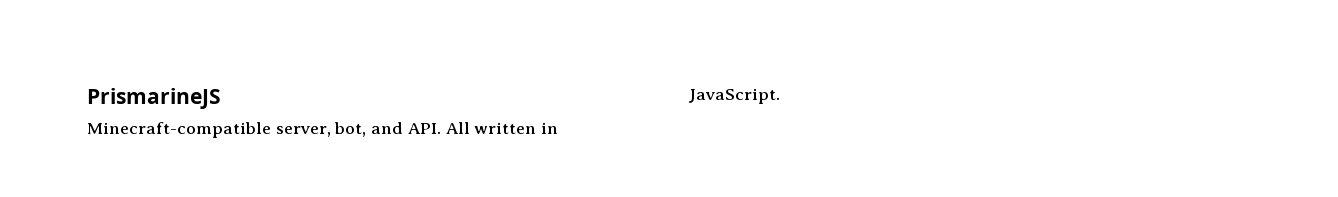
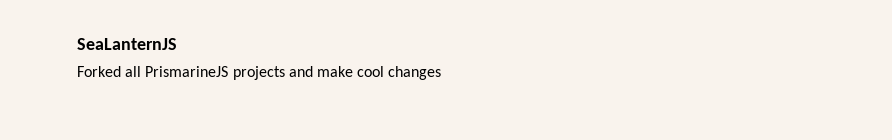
- PrismarineJS
- Minecraft-compatible server, bot, and API. All written in JavaScript.
+ SeaLanternJS
+ Forked all PrismarineJS projects and make cool changes

